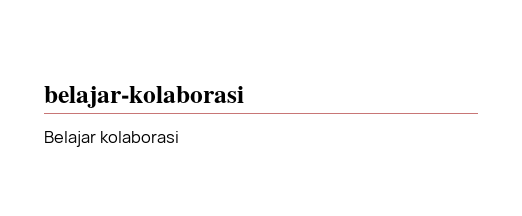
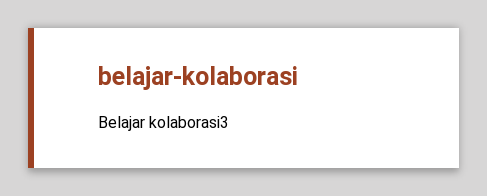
- Belajar kolaborasi
+ Belajar kolaborasi3

